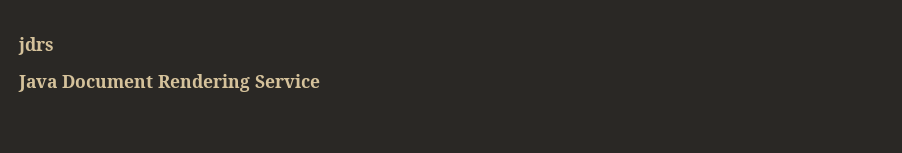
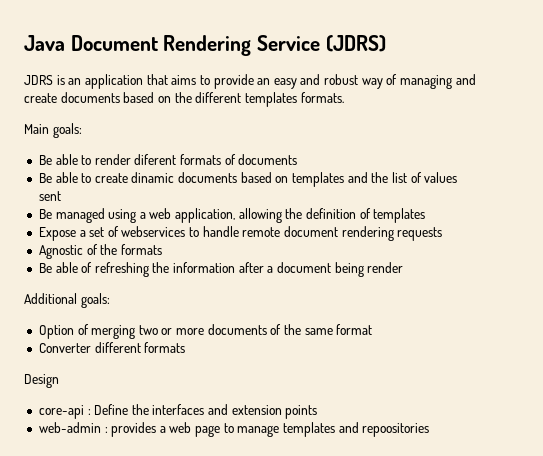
- jdrs
- Java Document Rendering Service
+ Java Document Rendering Service (JDRS)
+ JDRS is an application that aims to provide an easy and robust way of managing and create documents based on the different templates formats.
+ Main goals:
+ Be able to render diferent formats of documents
+ Be able to create dinamic documents based on templates and the list of values sent
+ Be managed using a web application, allowing the definition of templates
+ Expose a set of webservices to handle remote document rendering requests
+ Agnostic of the formats
+ Be able of refreshing the information after a document being render
+ Additional goals:
+ Option of merging two or more documents of the same format
+ Converter different formats
+ Design
+ core-api : Define the interfaces and extension points
+ web-admin : provides a web page to manage templates and repoositories

